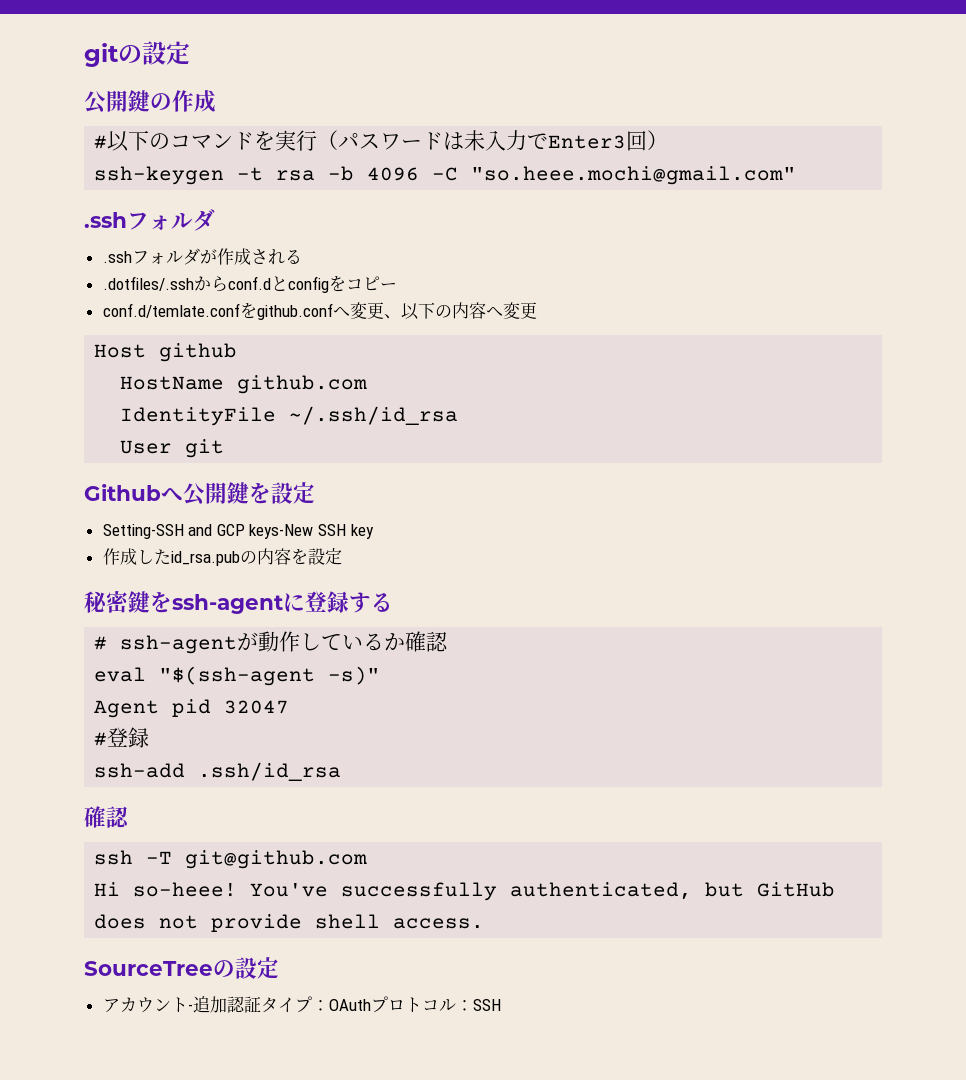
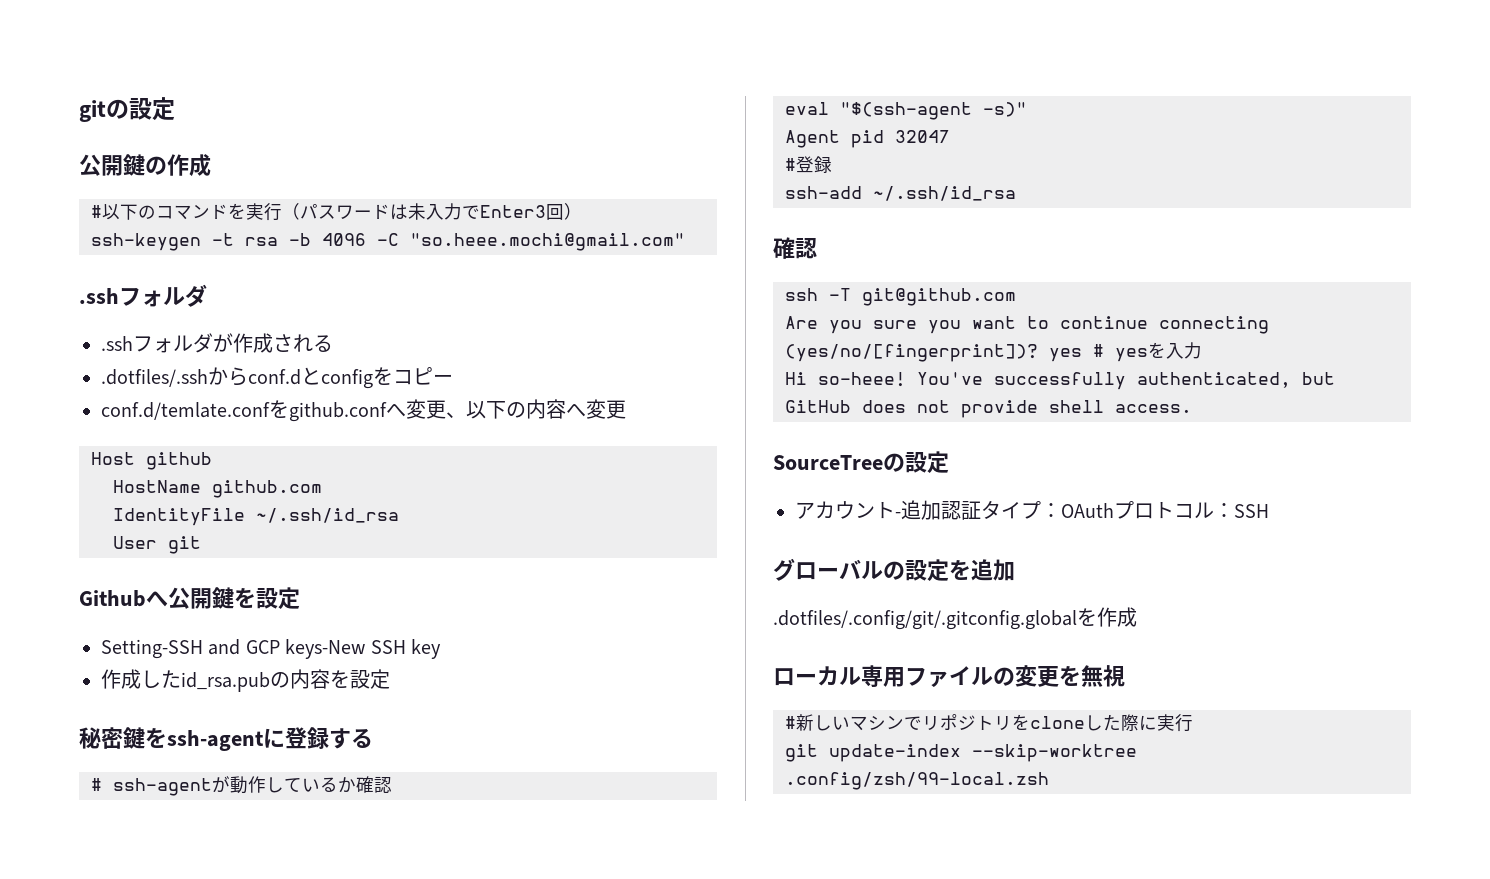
- ssh-add .ssh/id_rsa
+ ssh-add ~/.ssh/id_rsa
+ Are you sure you want to continue connecting (yes/no/[fingerprint])? yes # yesを入力
+ グローバルの設定を追加
+ .dotfiles/.config/git/.gitconfig.globalを作成
+ ローカル専用ファイルの変更を無視
+ #新しいマシンでリポジトリをcloneした際に実行
+ git update-index --skip-worktree .config/zsh/99-local.zsh

